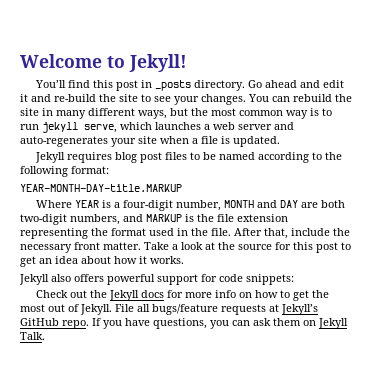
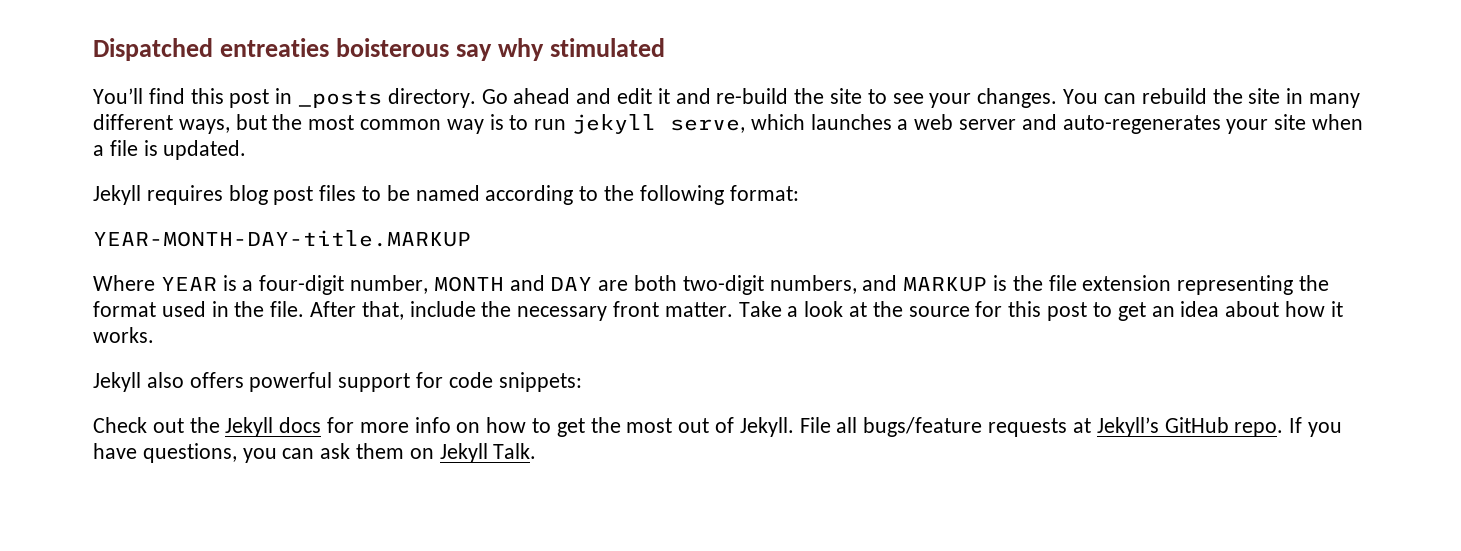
- Welcome to Jekyll!
+ Dispatched entreaties boisterous say why stimulated

